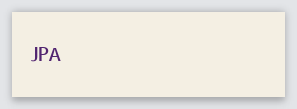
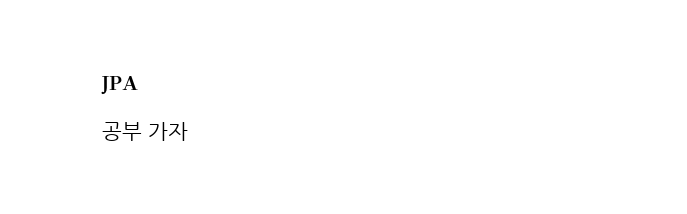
+ 공부 가자

